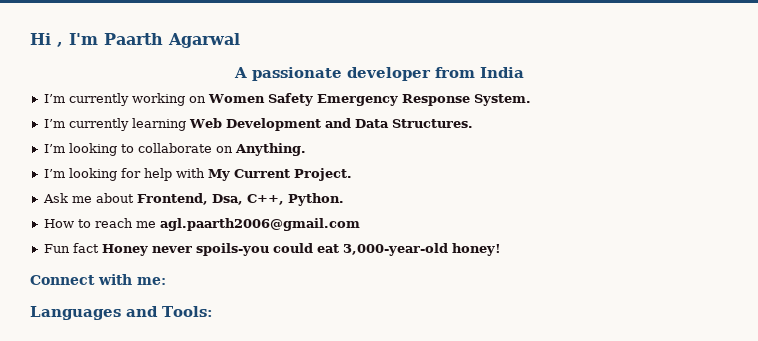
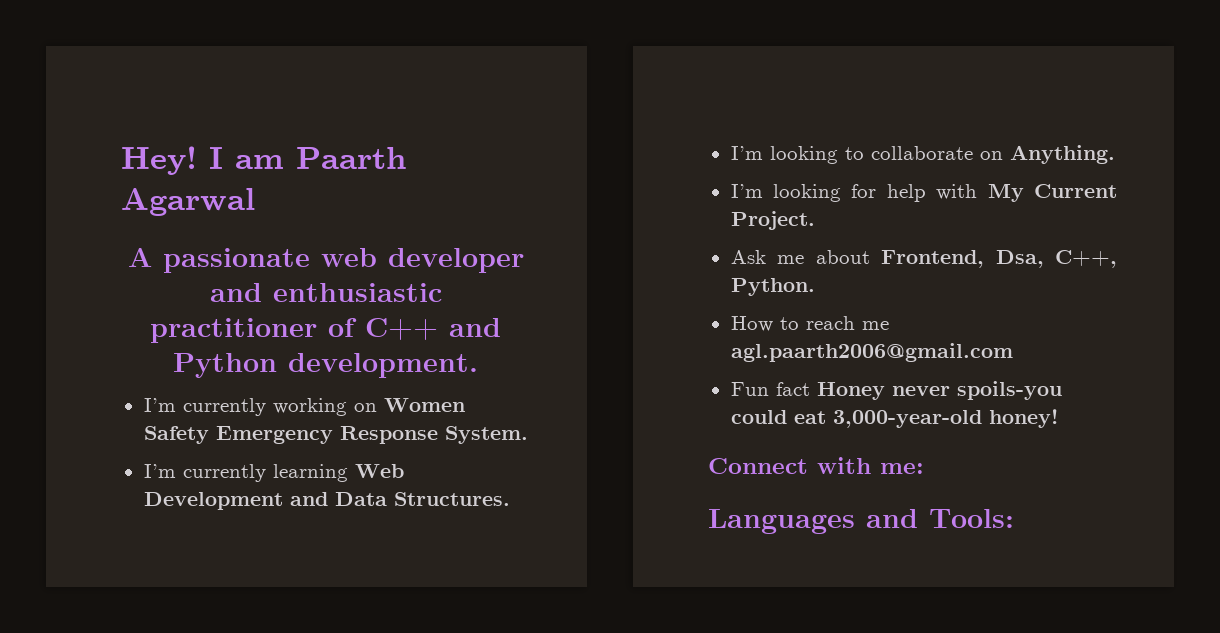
- Hi , I'm Paarth Agarwal
+ Hey! I am Paarth Agarwal
- A passionate developer from India
+ A passionate web developer and enthusiastic practitioner of C++ and Python development.

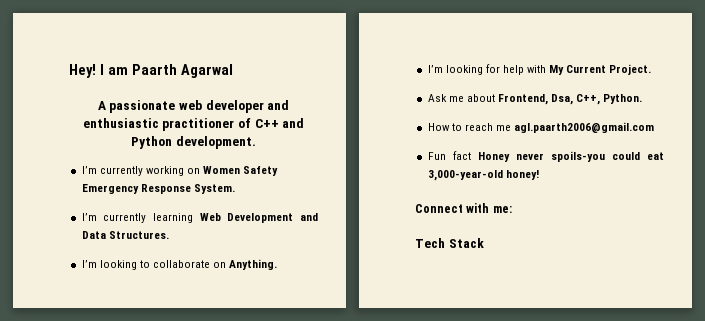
- Languages and Tools:
+ Tech Stack

